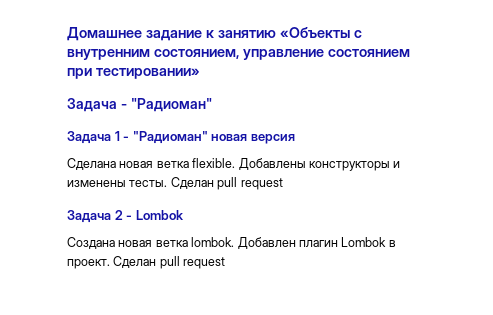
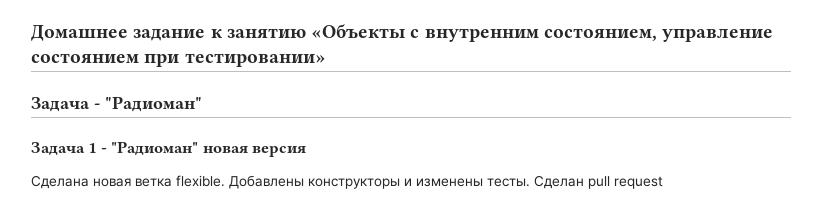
- Задача 2 - Lombok
- Создана новая ветка lombok. Добавлен плагин Lombok в проект. Сделан pull request

